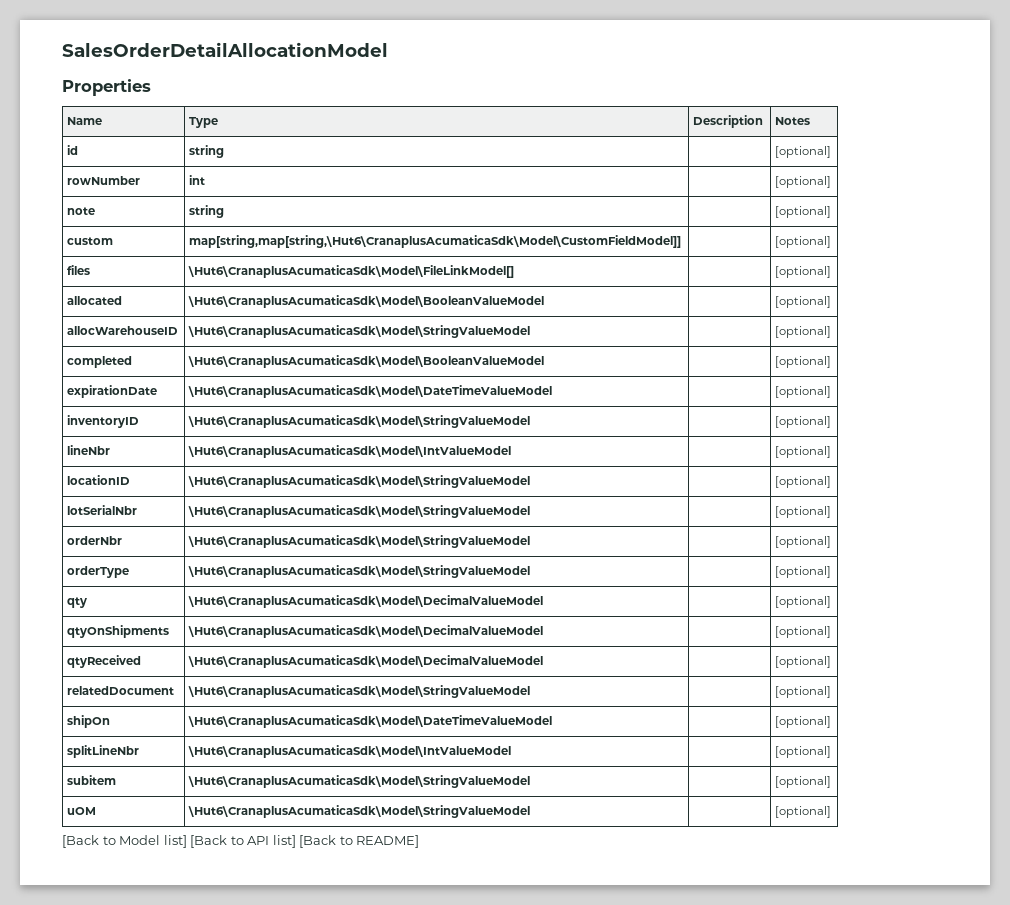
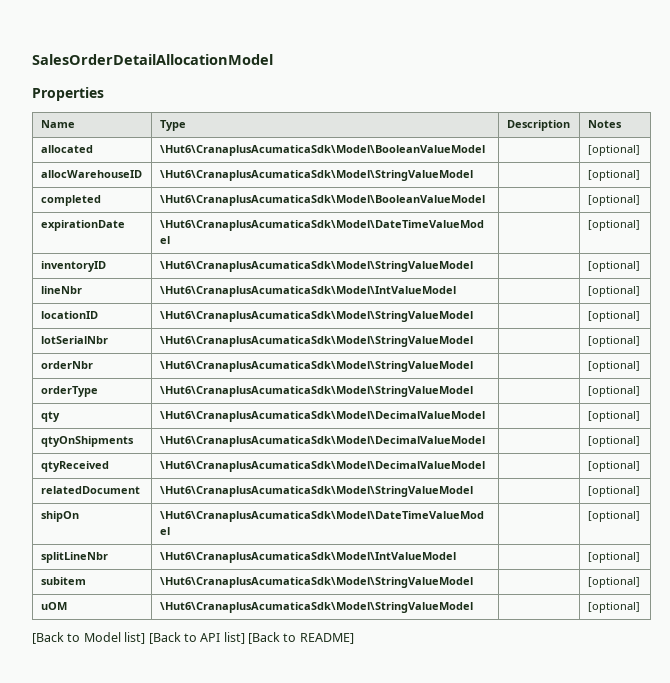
- id | string | | [optional]
- rowNumber | int | | [optional]
- note | string | | [optional]
- custom | map[string,map[string,\Hut6\CranaplusAcumaticaSdk\Model\CustomFieldModel]] | | [optional]
- files | \Hut6\CranaplusAcumaticaSdk\Model\FileLinkModel[] | | [optional]

